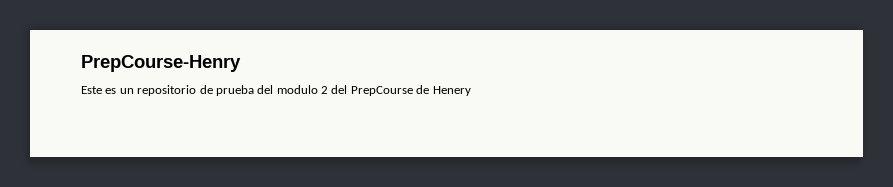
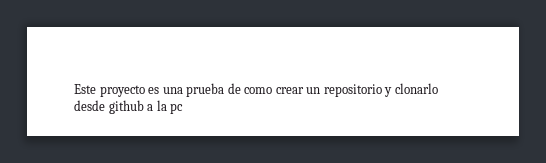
- PrepCourse-Henry
- Este es un repositorio de prueba del modulo 2 del PrepCourse de Henery
+ Este proyecto es una prueba de como crear un repositorio y clonarlo desde github a la pc

